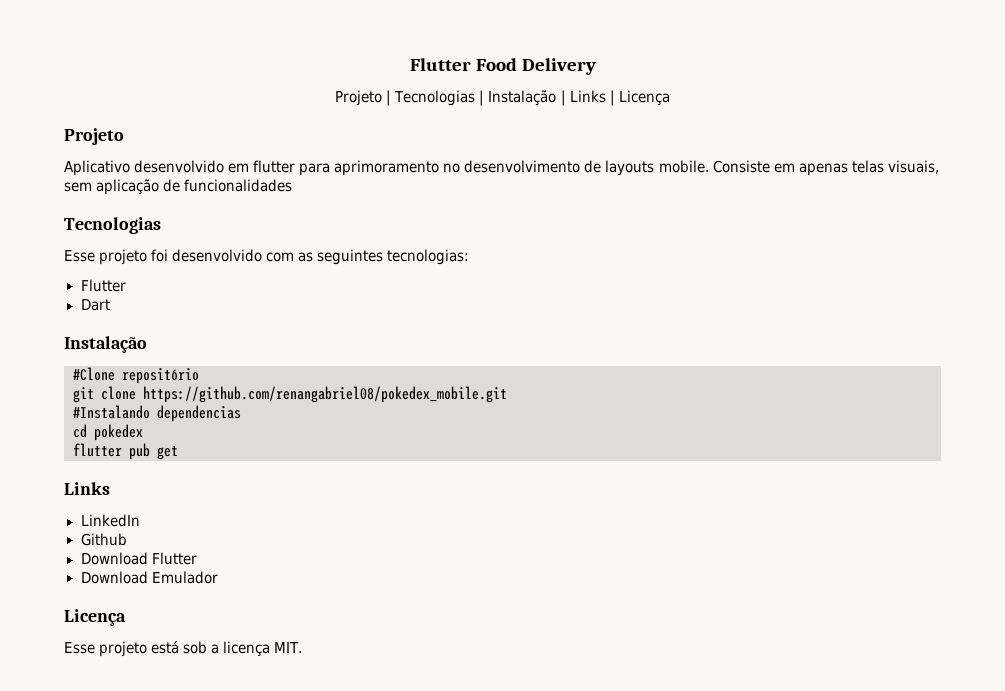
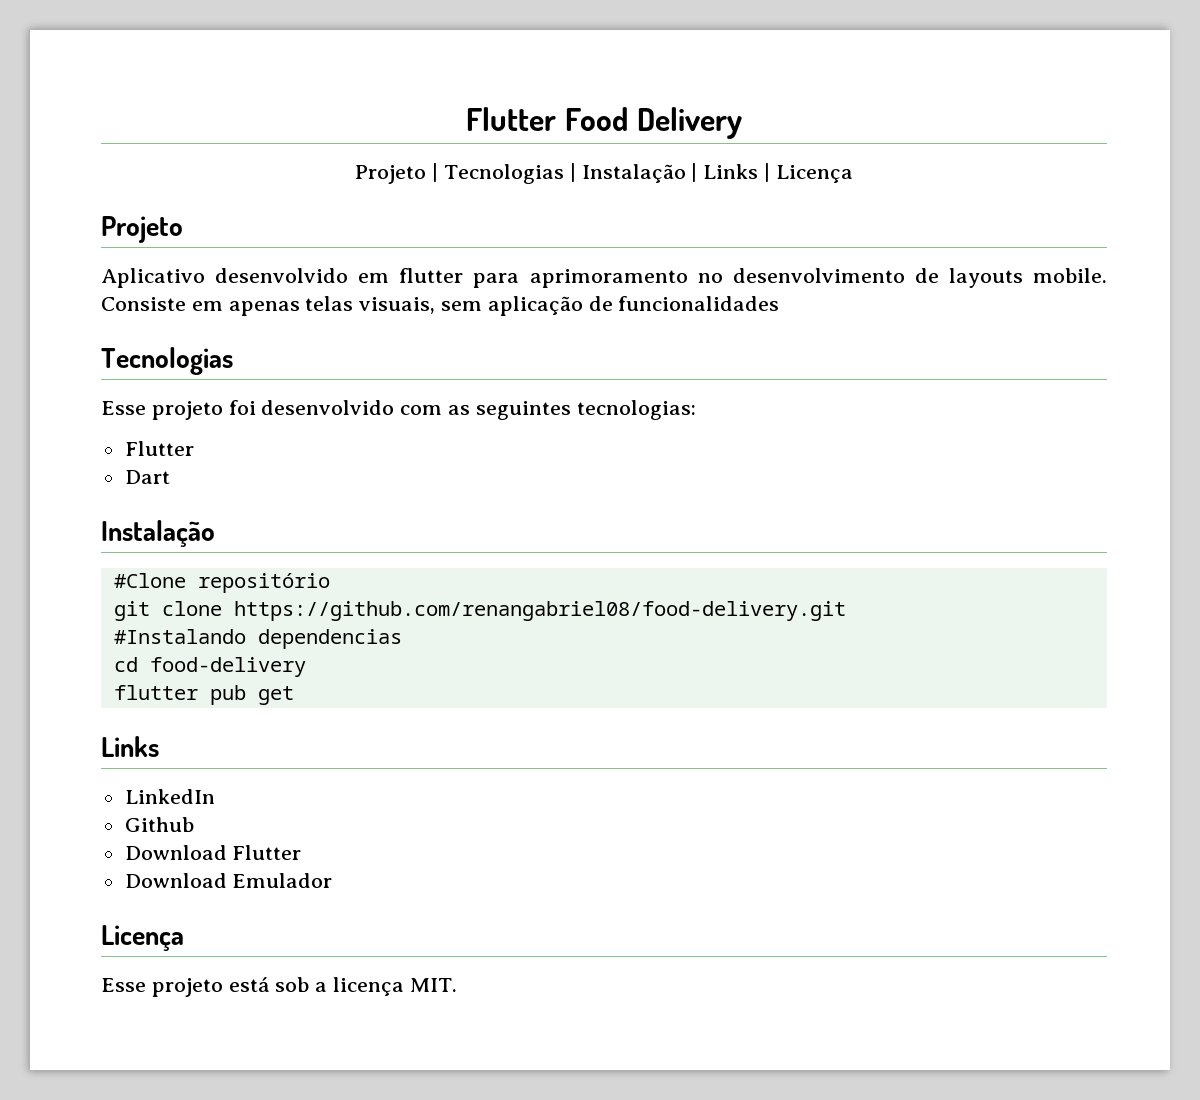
- git clone https://github.com/renangabriel08/pokedex_mobile.git
+ git clone https://github.com/renangabriel08/food-delivery.git
- cd pokedex
+ cd food-delivery

